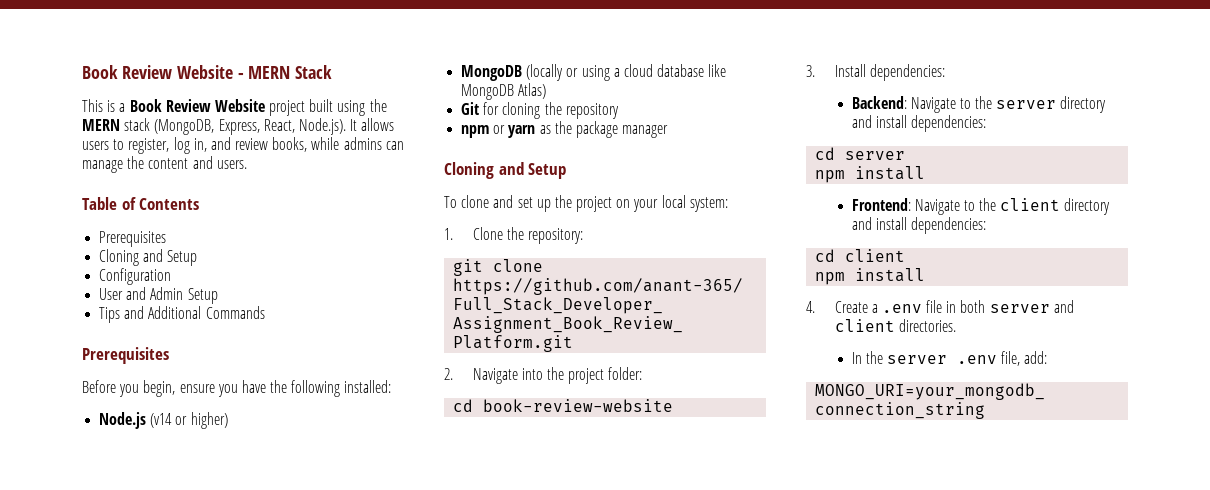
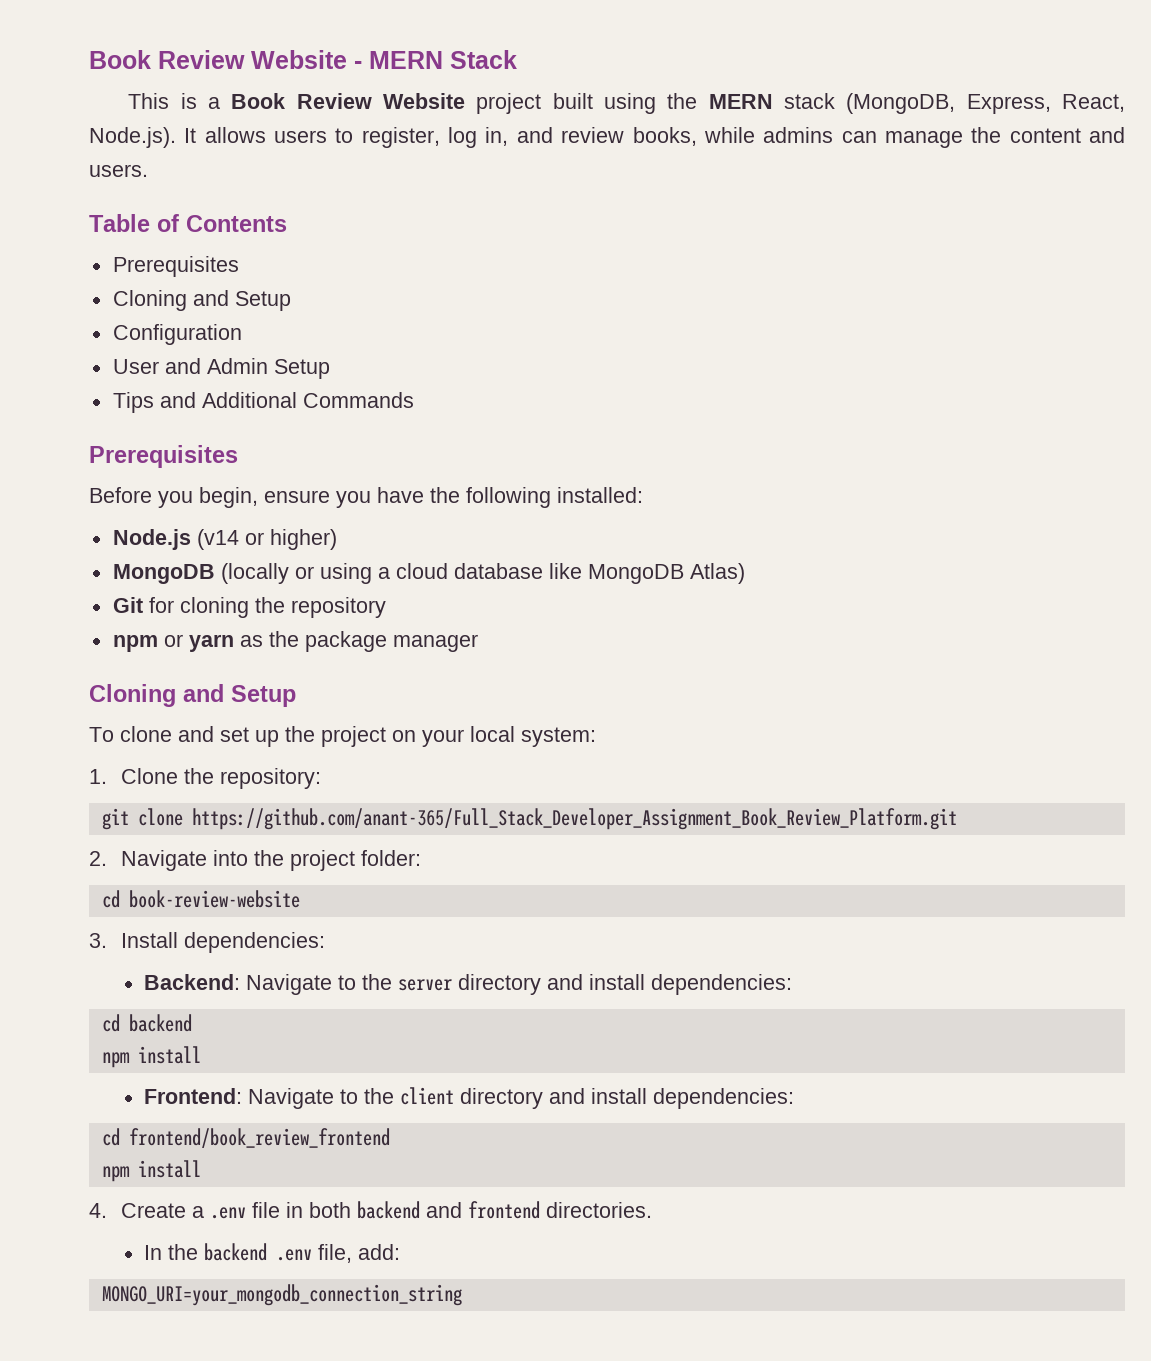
- cd server
+ cd backend
- cd client
+ cd frontend/book_review_frontend
- 4. Create a .env file in both server and client directories.
+ 4. Create a .env file in both backend and frontend directories.
- In the server .env file, add:
+ In the backend .env file, add:

